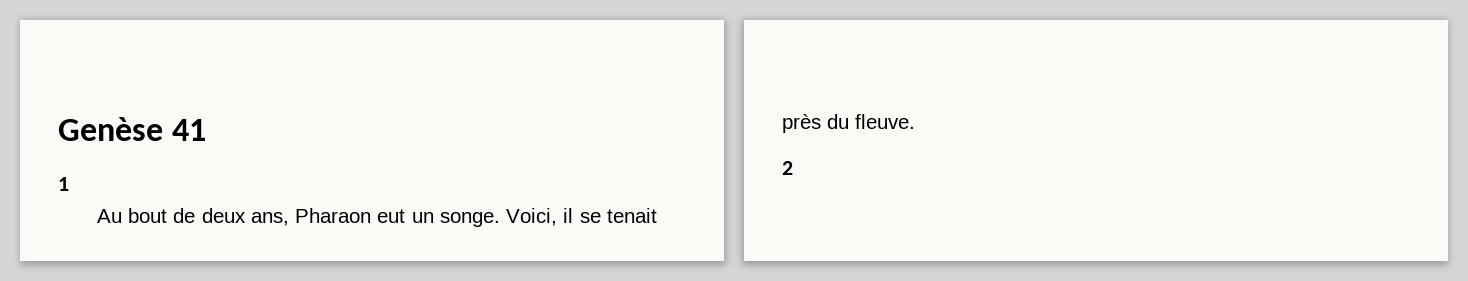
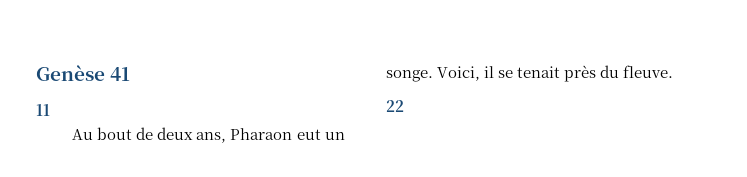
- 1
+ 11
- 2
+ 22

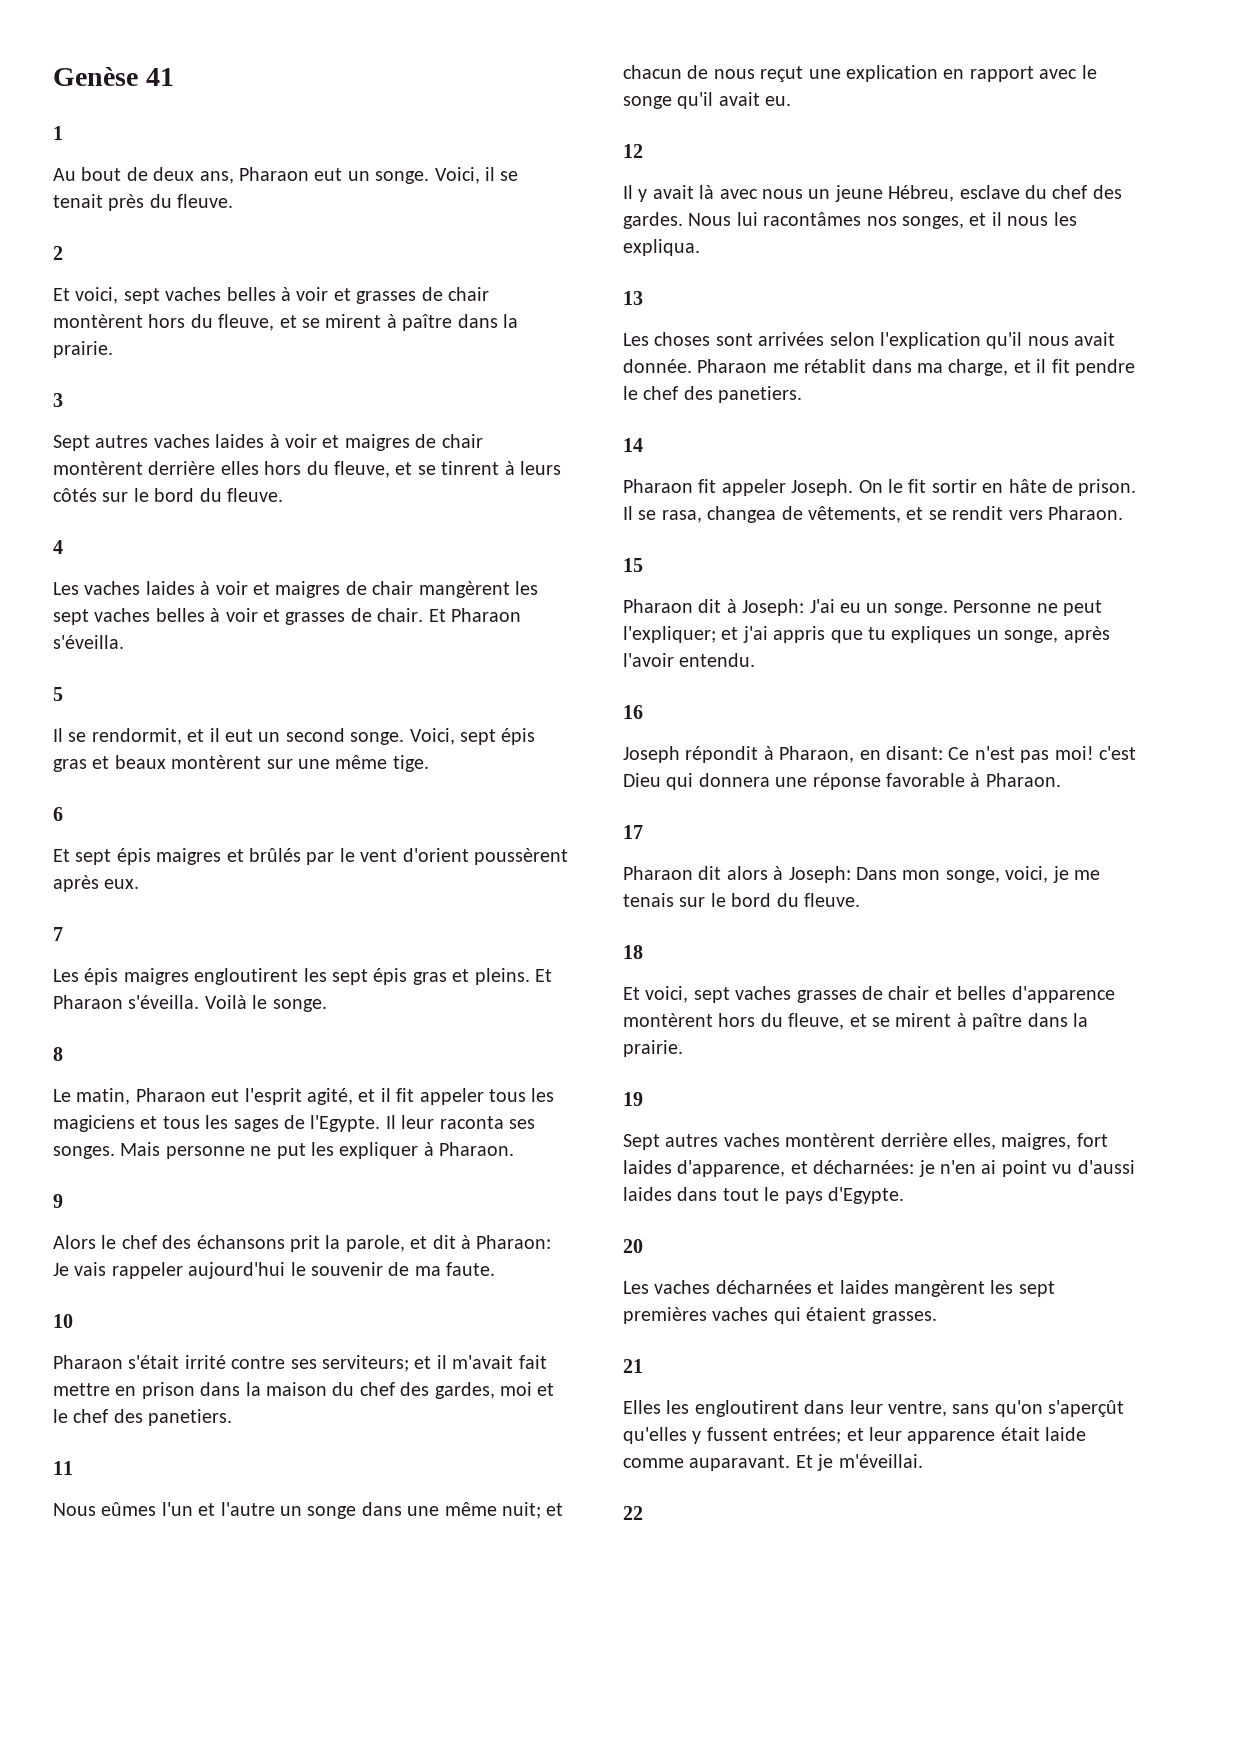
- 11
+ 1
+ 2
+ Et voici, sept vaches belles à voir et grasses de chair montèrent hors du fleuve, et se mirent à paître dans la prairie.
+ 3
+ Sept autres vaches laides à voir et maigres de chair montèrent derrière elles hors du fleuve, et se tinrent à leurs côtés sur le bord du fleuve.
+ 4
+ Les vaches laides à voir et maigres de chair mangèrent les sept vaches belles à voir et grasses de chair. Et Pharaon s'éveilla.
+ 5
+ Il se rendormit, et il eut un second songe. Voici, sept épis gras et beaux montèrent sur une même tige.
+ 6
+ Et sept épis maigres et brûlés par le vent d'orient poussèrent après eux.
+ 7
+ Les épis maigres engloutirent les sept épis gras et pleins. Et Pharaon s'éveilla. Voilà le songe.
+ 8
+ Le matin, Pharaon eut l'esprit agité, et il fit appeler tous les magiciens et tous les sages de l'Egypte. Il leur raconta ses songes. Mais personne ne put les expliquer à Pharaon.
+ 9
+ Alors le chef des échansons prit la parole, et dit à Pharaon: Je vais rappeler aujourd'hui le souvenir de ma faute.
+ 10
+ Pharaon s'était irrité contre ses serviteurs; et il m'avait fait mettre en prison dans la maison du chef des gardes, moi et le chef des panetiers.
+ 11
+ Nous eûmes l'un et l'autre un songe dans une même nuit; et chacun de nous reçut une explication en rapport avec le songe qu'il avait eu.
+ 12
+ Il y avait là avec nous un jeune Hébreu, esclave du chef des gardes. Nous lui racontâmes nos songes, et il nous les expliqua.
+ 13
+ Les choses sont arrivées selon l'explication qu'il nous avait donnée. Pharaon me rétablit dans ma charge, et il fit pendre le chef des panetiers.
+ 14
+ Pharaon fit appeler Joseph. On le fit sortir en hâte de prison. Il se rasa, changea de vêtements, et se rendit vers Pharaon.
+ 15
+ Pharaon dit à Joseph: J'ai eu un songe. Personne ne peut l'expliquer; et j'ai appris que tu expliques un songe, après l'avoir entendu.
+ 16
+ Joseph répondit à Pharaon, en disant: Ce n'est pas moi! c'est Dieu qui donnera une réponse favorable à Pharaon.
+ 17
+ Pharaon dit alors à Joseph: Dans mon songe, voici, je me tenais sur le bord du fleuve.
+ 18
+ Et voici, sept vaches grasses de chair et belles d'apparence montèrent hors du fleuve, et se mirent à paître dans la prairie.
+ 19
+ Sept autres vaches montèrent derrière elles, maigres, fort laides d'apparence, et décharnées: je n'en ai point vu d'aussi laides dans tout le pays d'Egypte.
+ 20
+ Les vaches décharnées et laides mangèrent les sept premières vaches qui étaient grasses.
+ 21
+ Elles les engloutirent dans leur ventre, sans qu'on s'aperçût qu'elles y fussent entrées; et leur apparence était laide comme auparavant. Et je m'éveillai.

